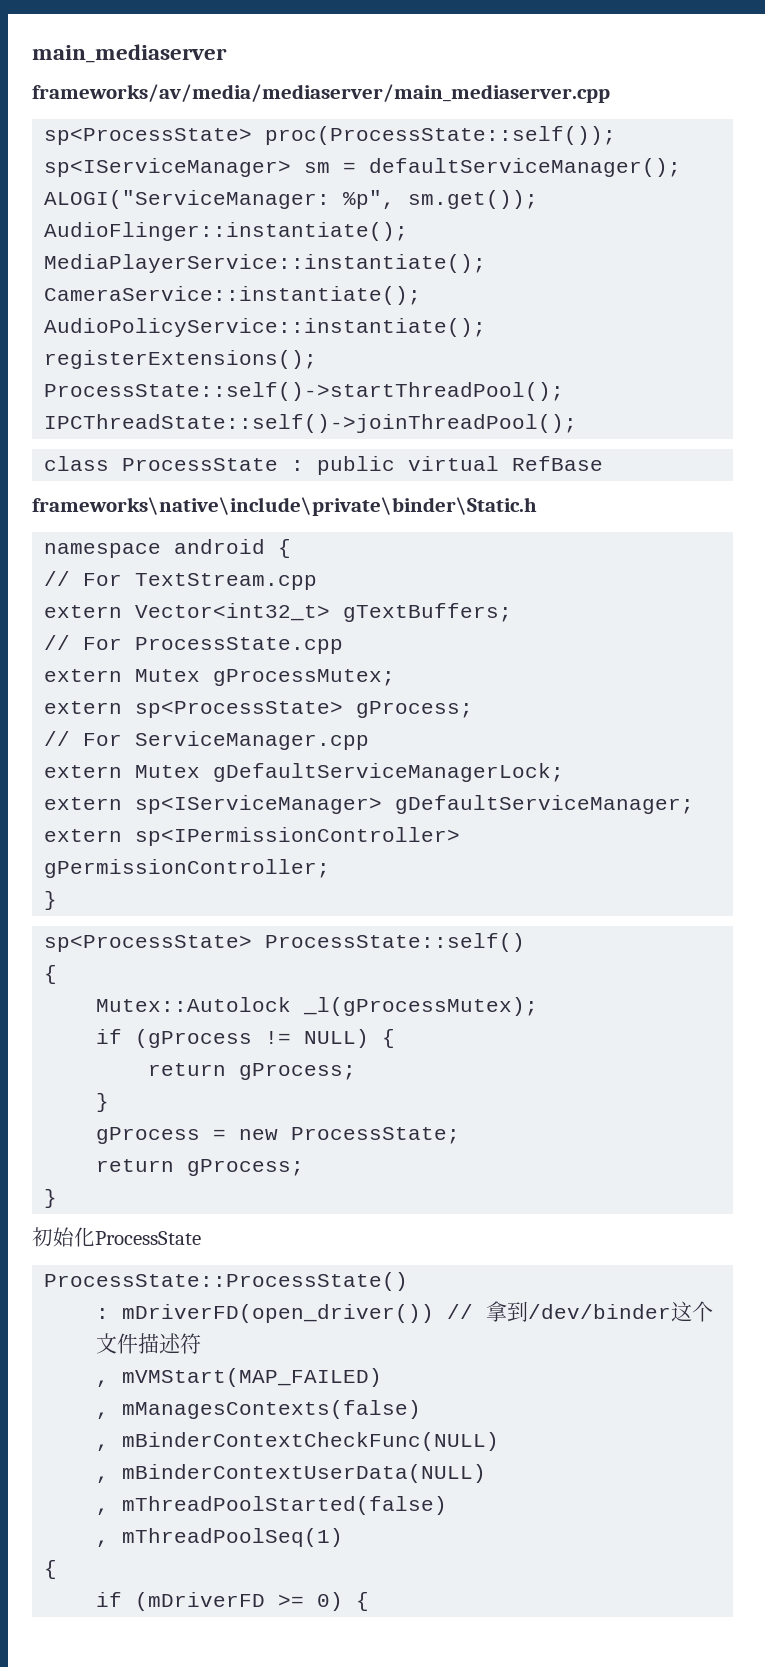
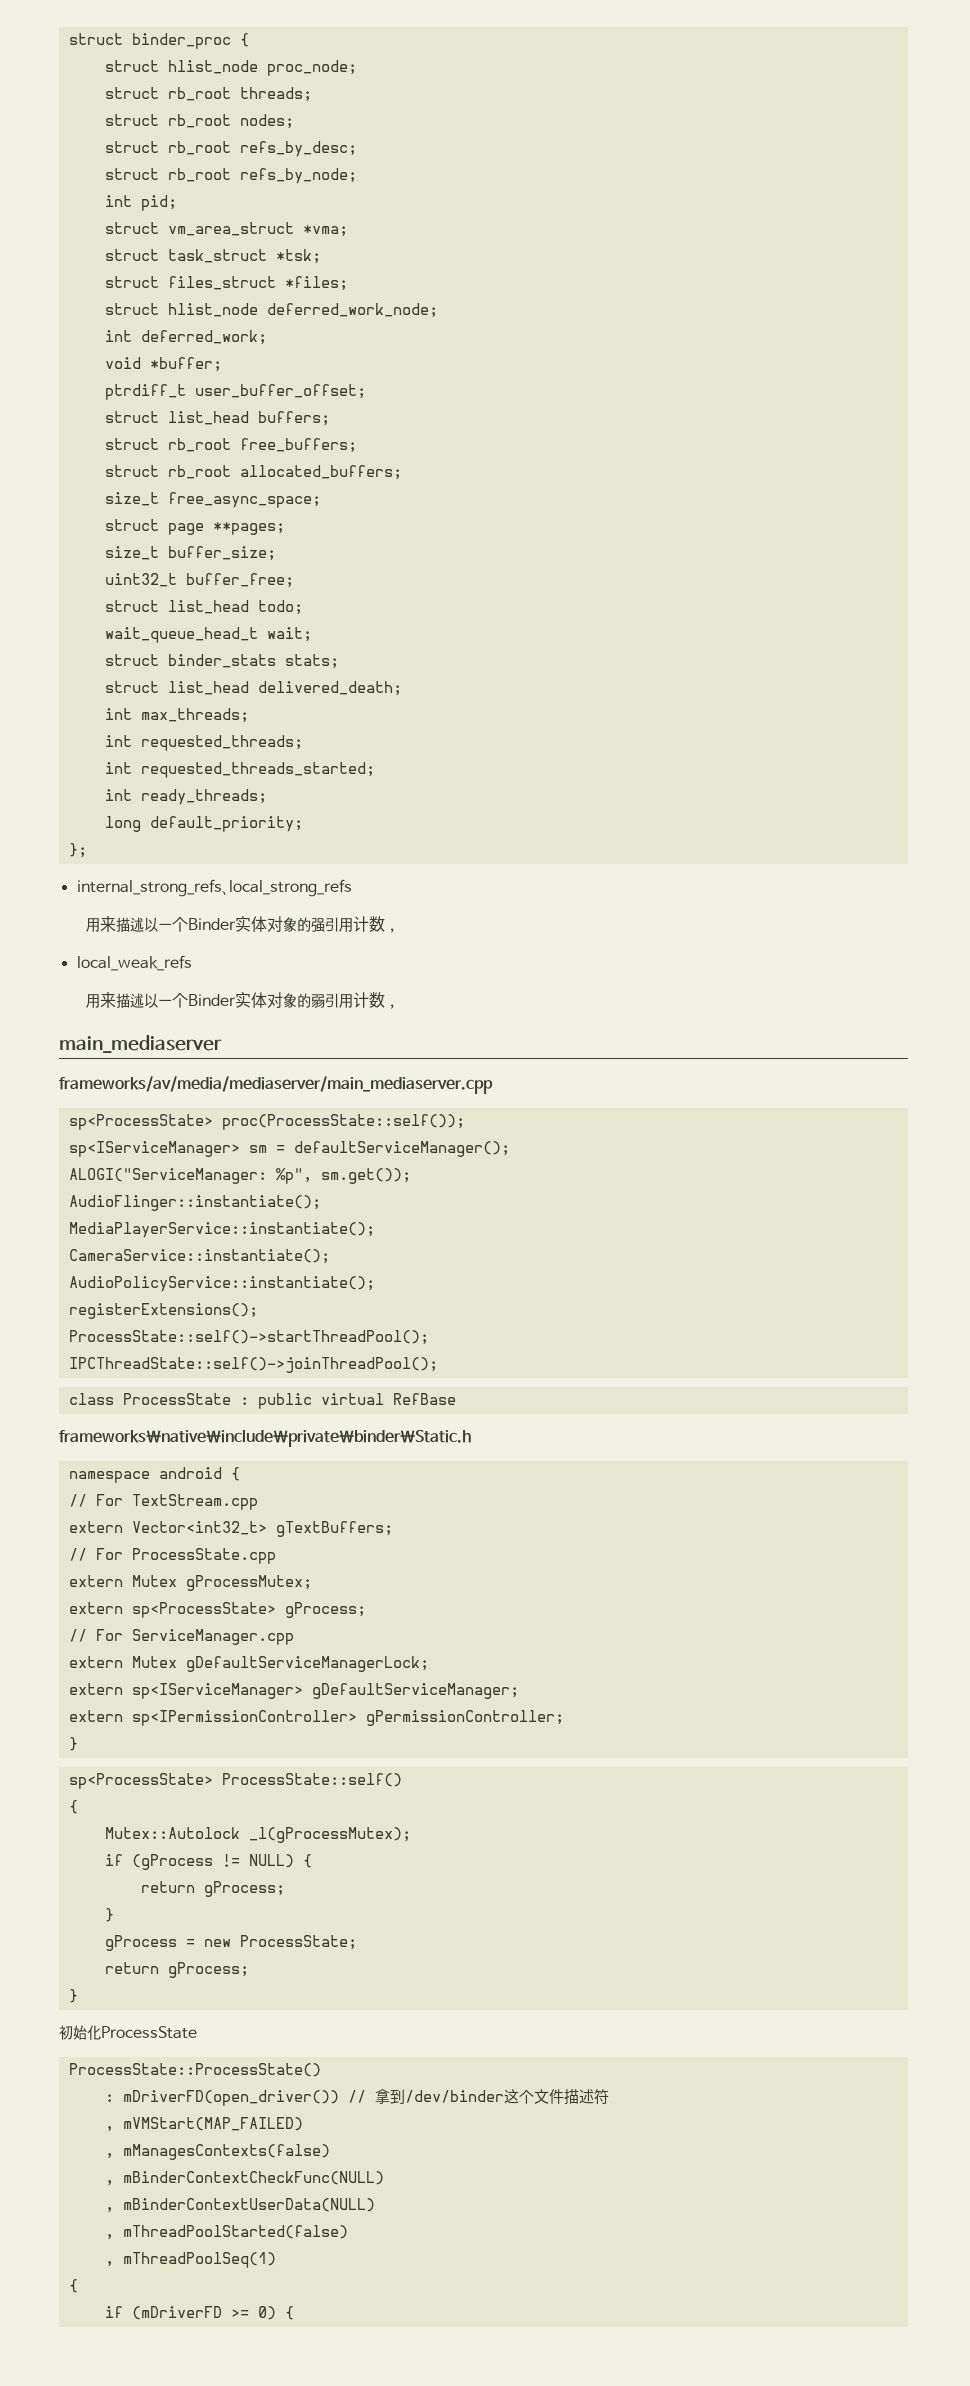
+ struct binder_proc {
+ struct hlist_node proc_node;
+ struct rb_root threads;
+ struct rb_root nodes;
+ struct rb_root refs_by_desc;
+ struct rb_root refs_by_node;
+ int pid;
+ struct vm_area_struct *vma;
+ struct task_struct *tsk;
+ struct files_struct *files;
+ struct hlist_node deferred_work_node;
+ int deferred_work;
+ void *buffer;
+ ptrdiff_t user_buffer_offset;
+ struct list_head buffers;
+ struct rb_root free_buffers;
+ struct rb_root allocated_buffers;
+ size_t free_async_space;
+ struct page **pages;
+ size_t buffer_size;
+ uint32_t buffer_free;
+ struct list_head todo;
+ wait_queue_head_t wait;
+ struct binder_stats stats;
+ struct list_head delivered_death;
+ int max_threads;
+ int requested_threads;
+ int requested_threads_started;
+ int ready_threads;
+ long default_priority;
+ };
+ internal_strong_refs、local_strong_refs
+ 用来描述以一个Binder实体对象的强引用计数，
+ local_weak_refs
+ 用来描述以一个Binder实体对象的弱引用计数，

